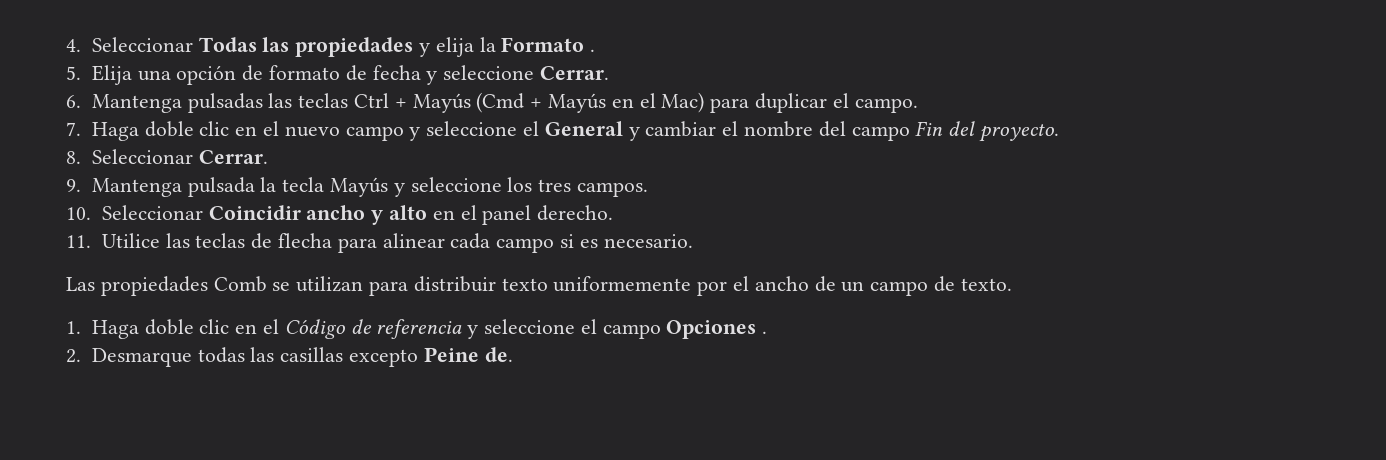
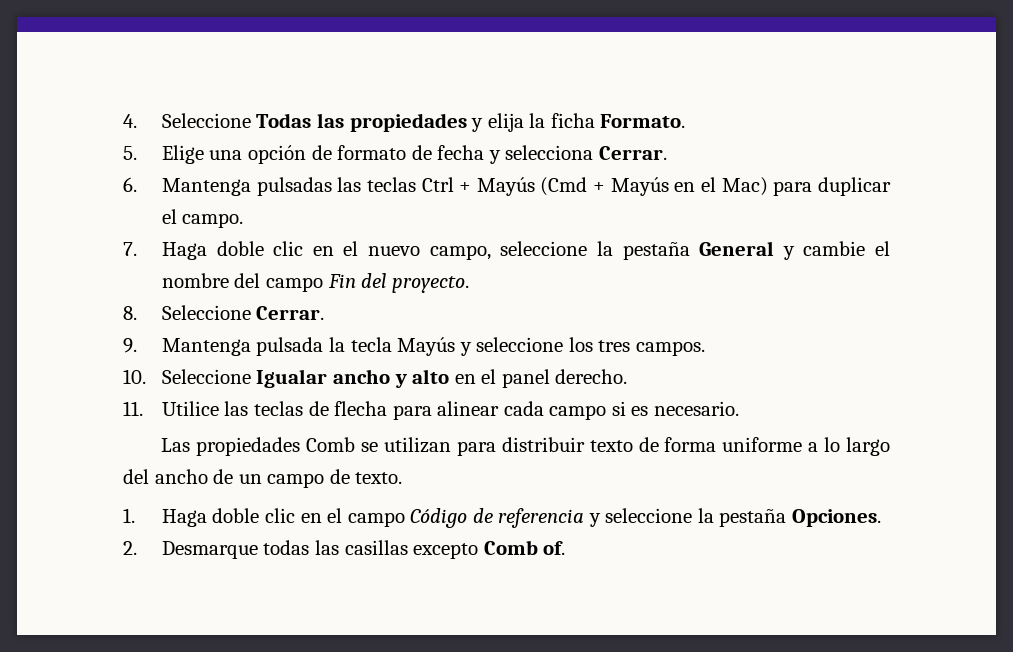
- 4. Seleccionar Todas las propiedades y elija la Formato .
+ 4. Seleccione Todas las propiedades y elija la ficha Formato.
- 5. Elija una opción de formato de fecha y seleccione Cerrar.
+ 5. Elige una opción de formato de fecha y selecciona Cerrar.
- 7. Haga doble clic en el nuevo campo y seleccione el General y cambiar el nombre del campo Fin del proyecto.
+ 7. Haga doble clic en el nuevo campo, seleccione la pestaña General y cambie el nombre del campo Fin del proyecto.
- 8. Seleccionar Cerrar.
+ 8. Seleccione Cerrar.
- 10. Seleccionar Coincidir ancho y alto en el panel derecho.
+ 10. Seleccione Igualar ancho y alto en el panel derecho.
- Las propiedades Comb se utilizan para distribuir texto uniformemente por el ancho de un campo de texto.
+ Las propiedades Comb se utilizan para distribuir texto de forma uniforme a lo largo del ancho de un campo de texto.
- 1. Haga doble clic en el Código de referencia y seleccione el campo Opciones .
+ 1. Haga doble clic en el campo Código de referencia y seleccione la pestaña Opciones.
- 2. Desmarque todas las casillas excepto Peine de.
+ 2. Desmarque todas las casillas excepto Comb of.

